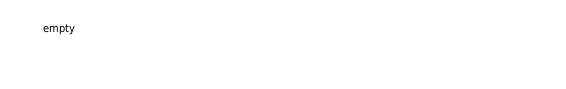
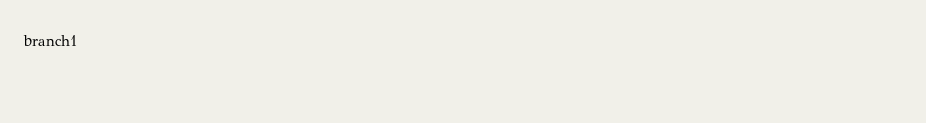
- empty
+ branch1

